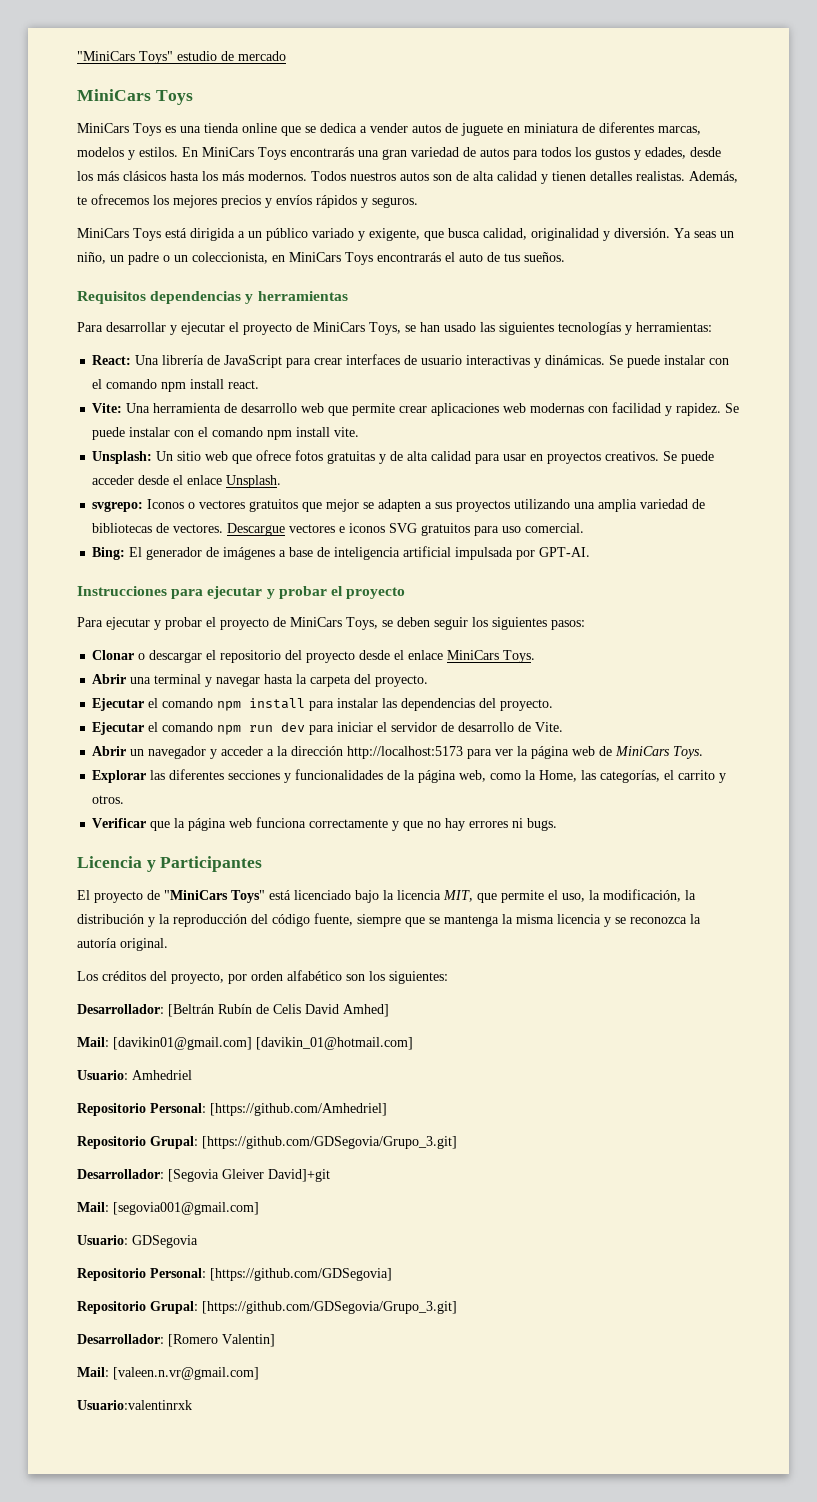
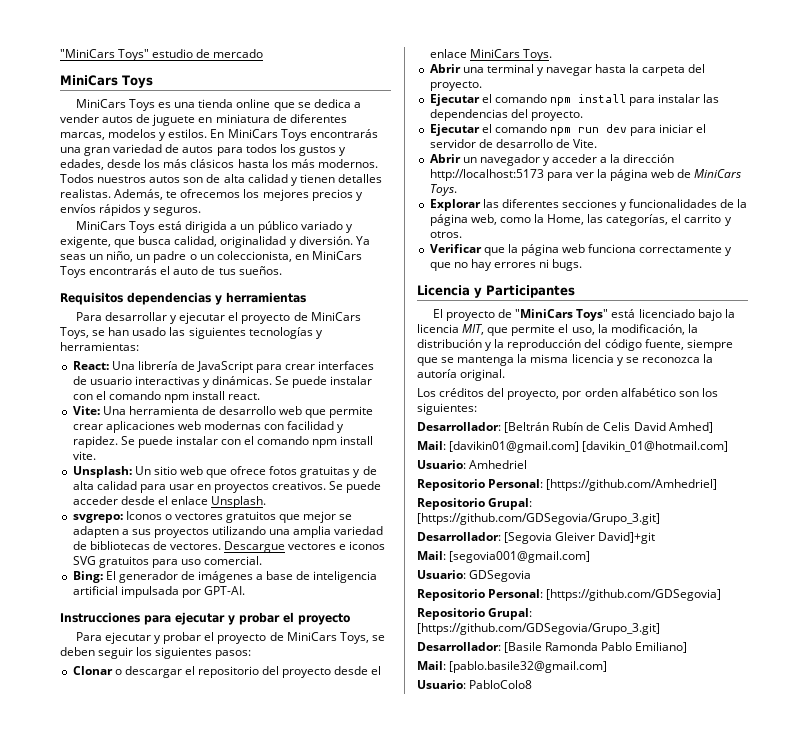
- Desarrollador: [Romero Valentin]
- Mail: [valeen.n.vr@gmail.com]
- Usuario:valentinrxk
+ Desarrollador: [Basile Ramonda Pablo Emiliano]
+ Mail: [pablo.basile32@gmail.com]
+ Usuario: PabloColo8

